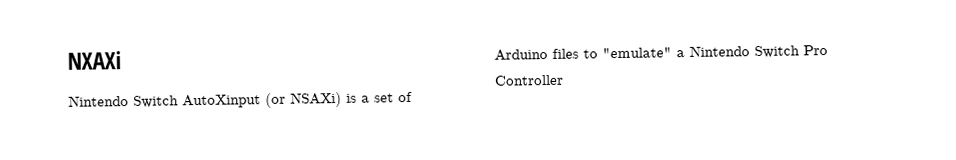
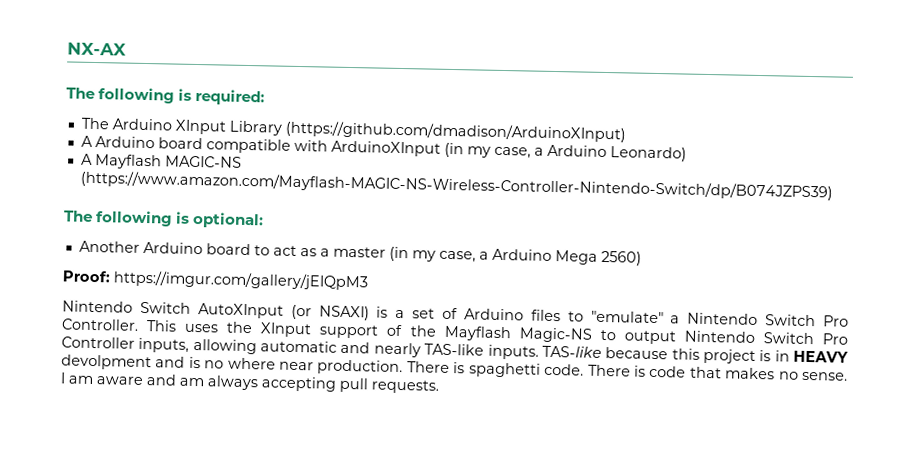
- NXAXi
- Nintendo Switch AutoXinput (or NSAXi) is a set of Arduino files to "emulate" a Nintendo Switch Pro Controller
+ NX-AX
+ The following is required:
+ The Arduino XInput Library (https://github.com/dmadison/ArduinoXInput)
+ A Arduino board compatible with ArduinoXInput (in my case, a Arduino Leonardo)
+ A Mayflash MAGIC-NS (https://www.amazon.com/Mayflash-MAGIC-NS-Wireless-Controller-Nintendo-Switch/dp/B074JZPS39)
+ The following is optional:
+ Another Arduino board to act as a master (in my case, a Arduino Mega 2560)
+ Proof: https://imgur.com/gallery/jEIQpM3
+ Nintendo Switch AutoXInput (or NSAXI) is a set of Arduino files to "emulate" a Nintendo Switch Pro Controller. This uses the XInput support of the Mayflash Magic-NS to output Nintendo Switch Pro Controller inputs, allowing automatic and nearly TAS-like inputs. TAS-like because this project is in HEAVY devolpment and is no where near production. There is spaghetti code. There is code that makes no sense. I am aware and am always accepting pull requests.

